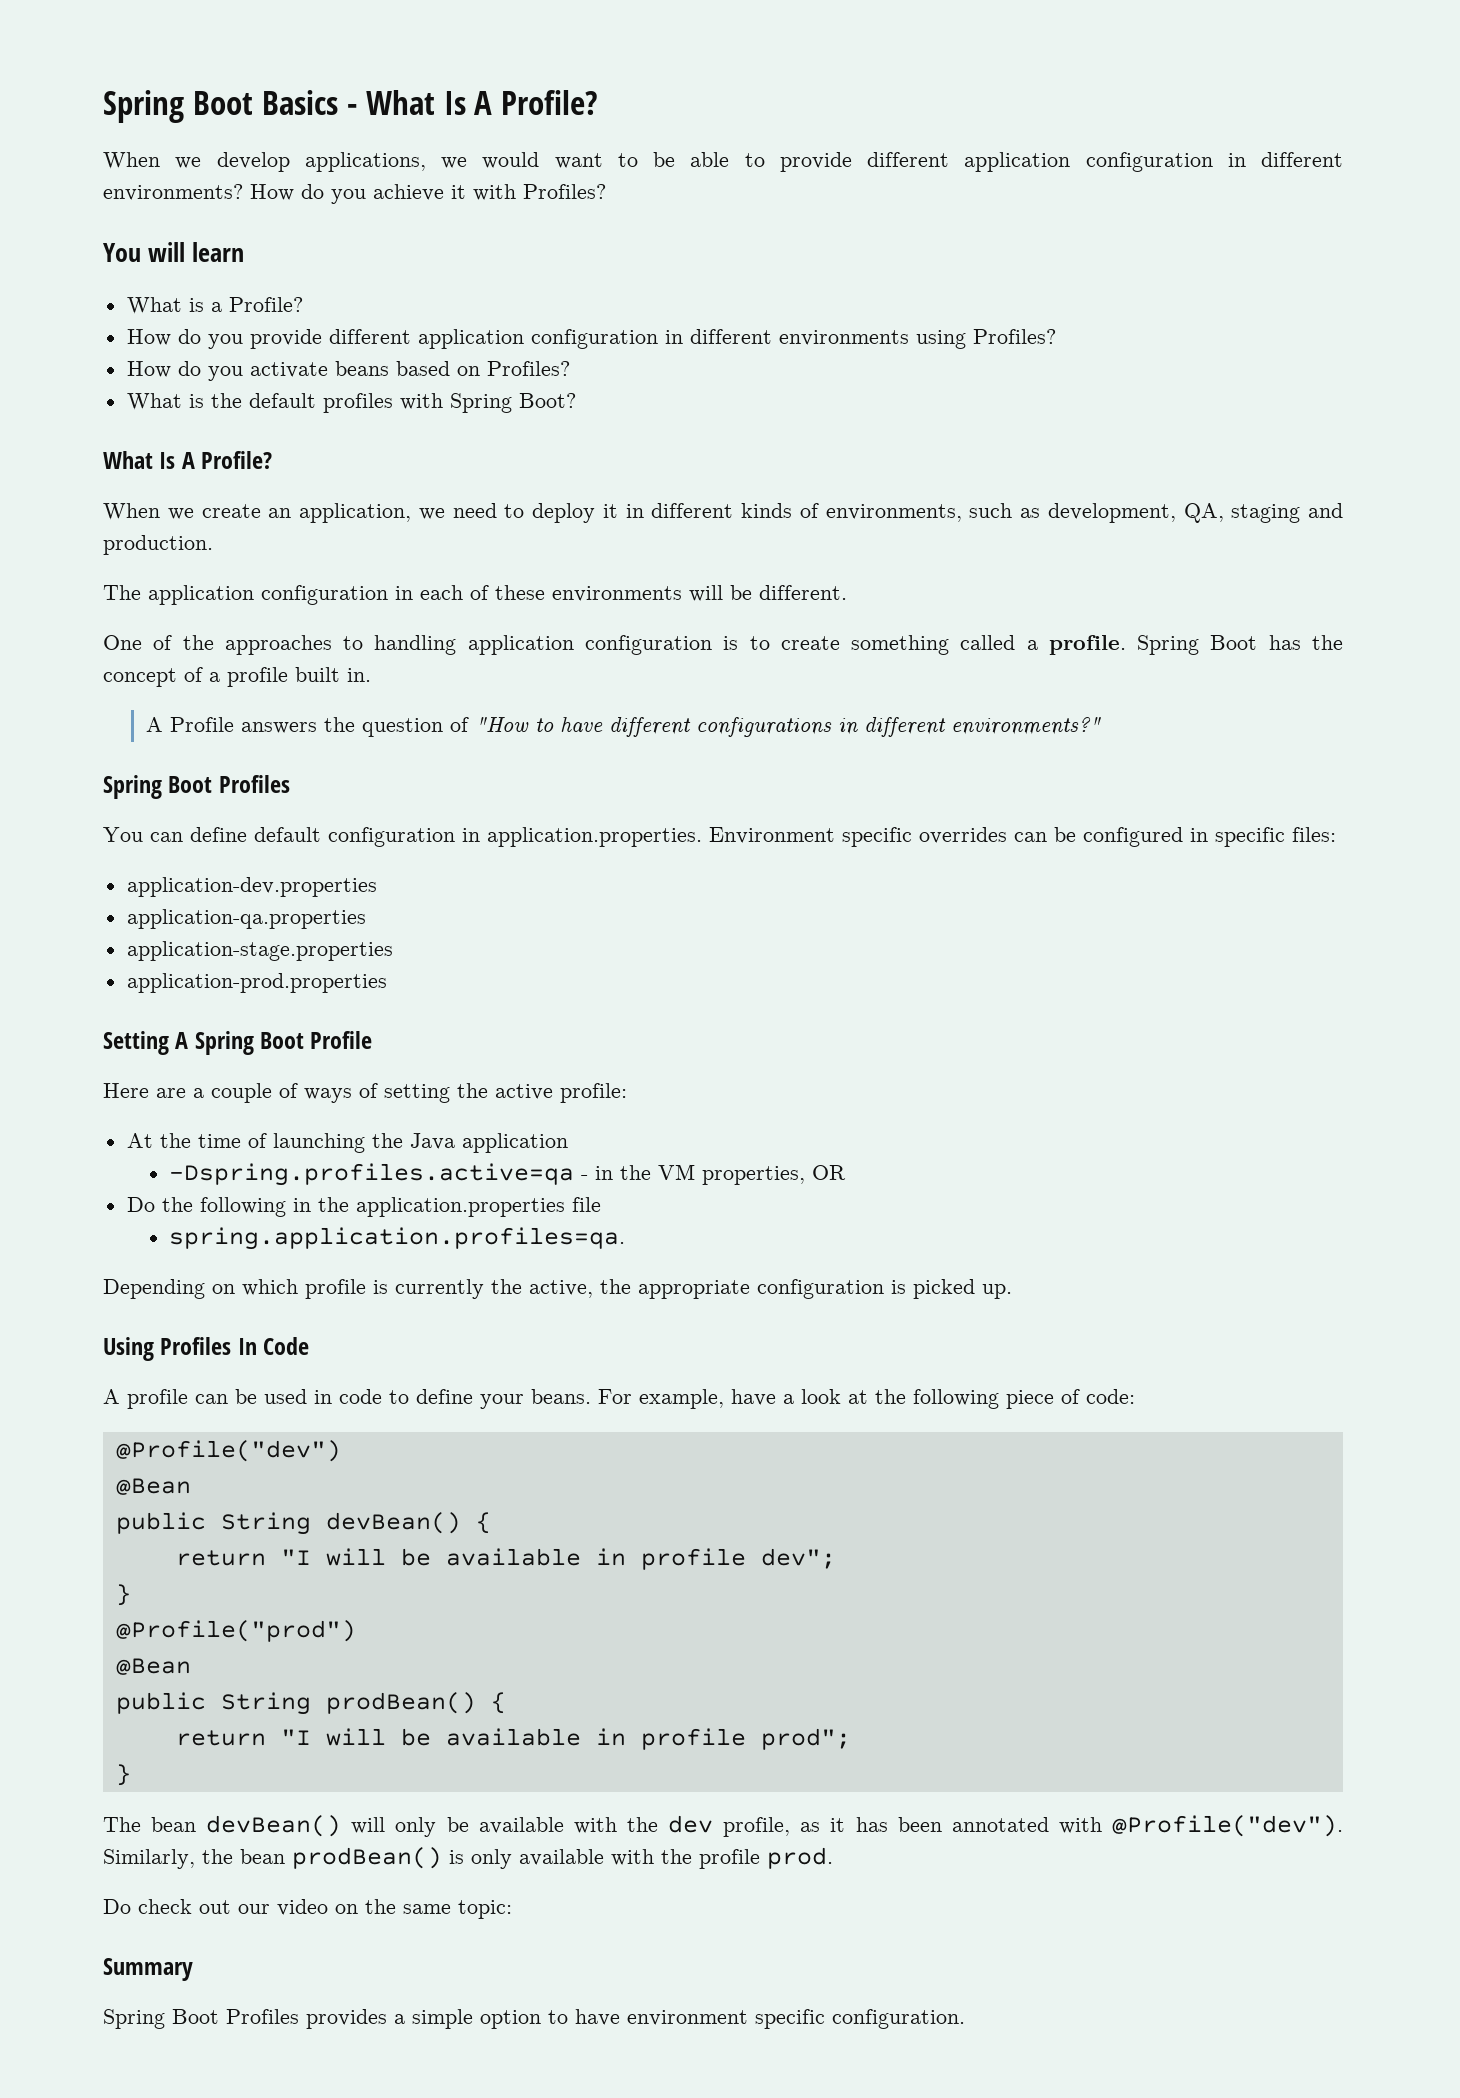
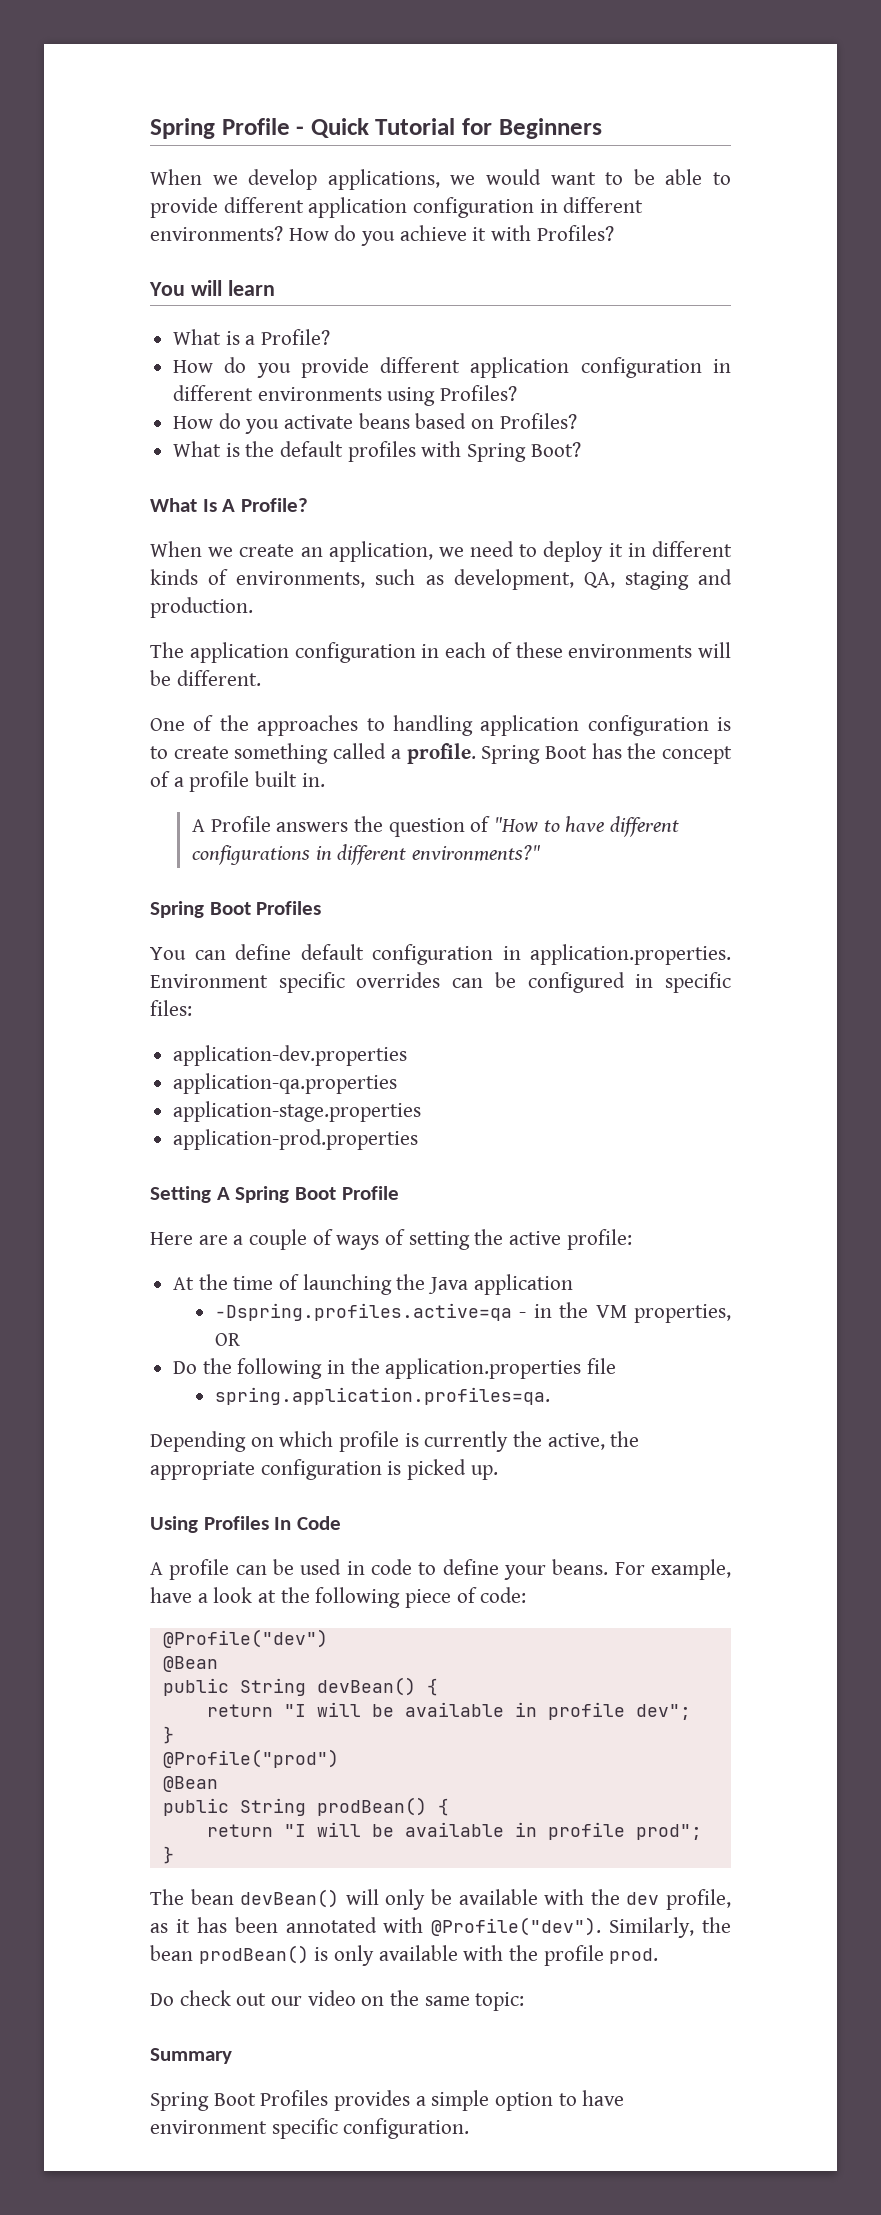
- Spring Boot Basics - What Is A Profile?
+ Spring Profile - Quick Tutorial for Beginners

